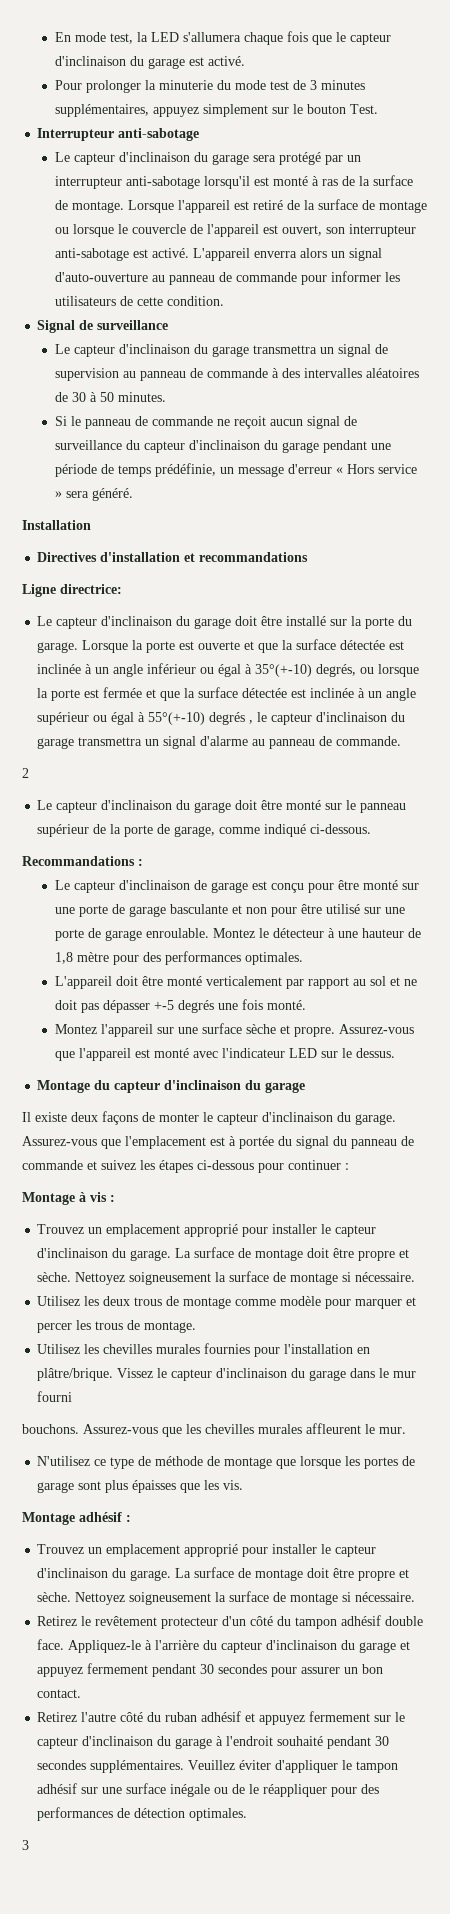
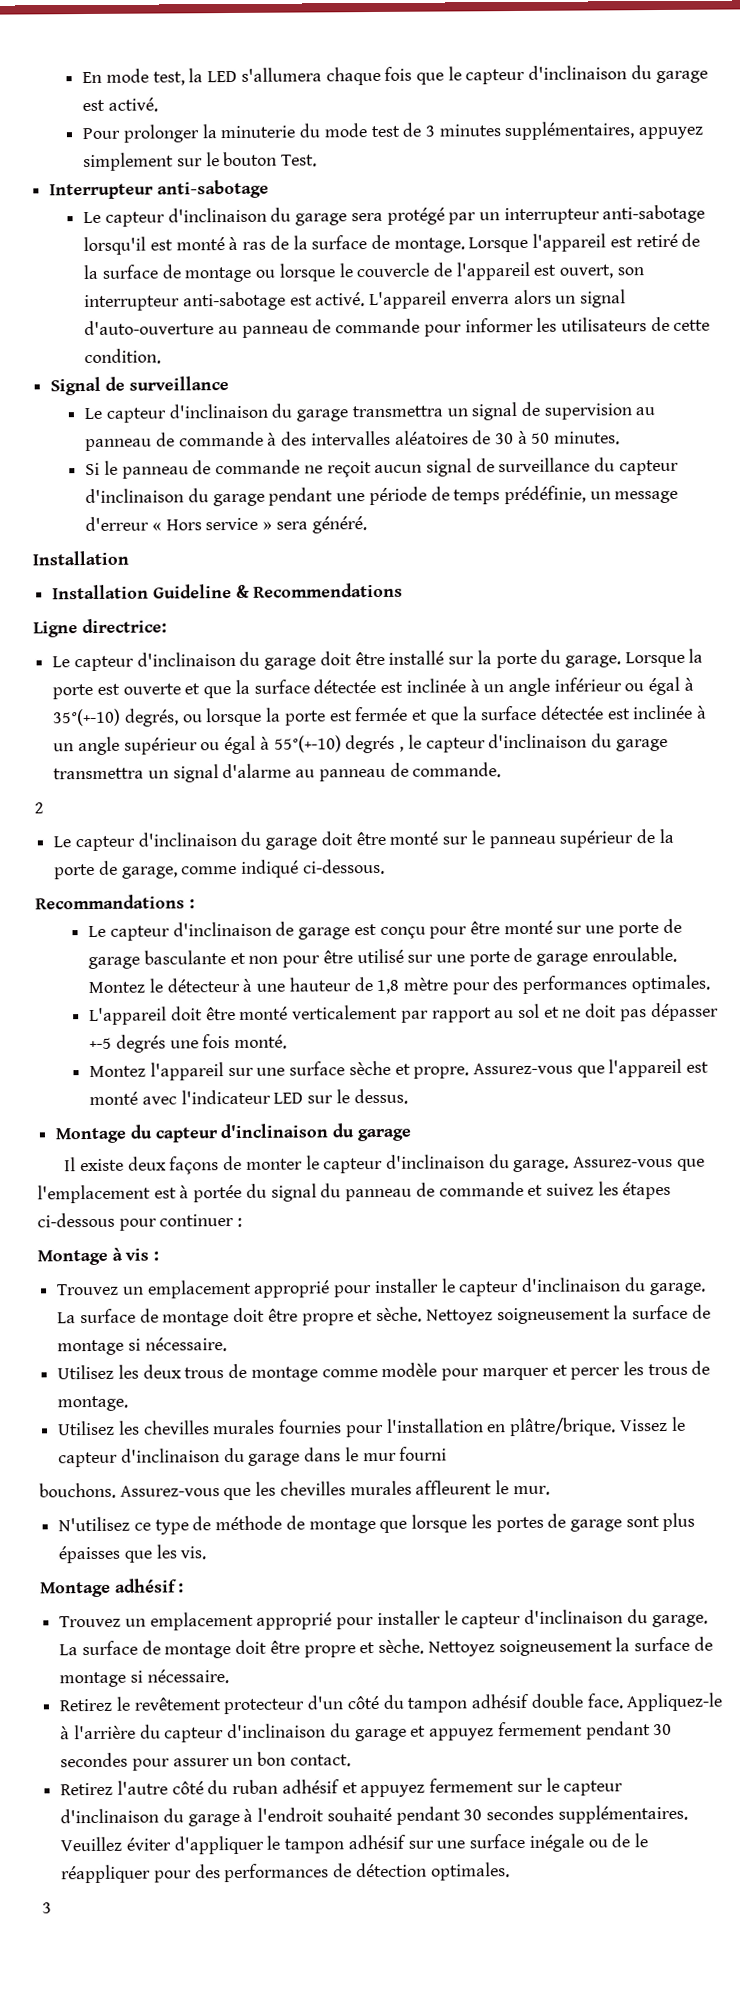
- Directives d'installation et recommandations
+ Installation Guideline & Recommendations

